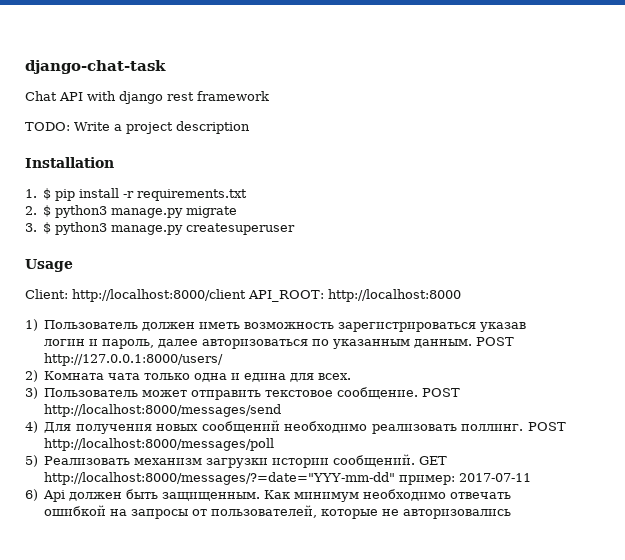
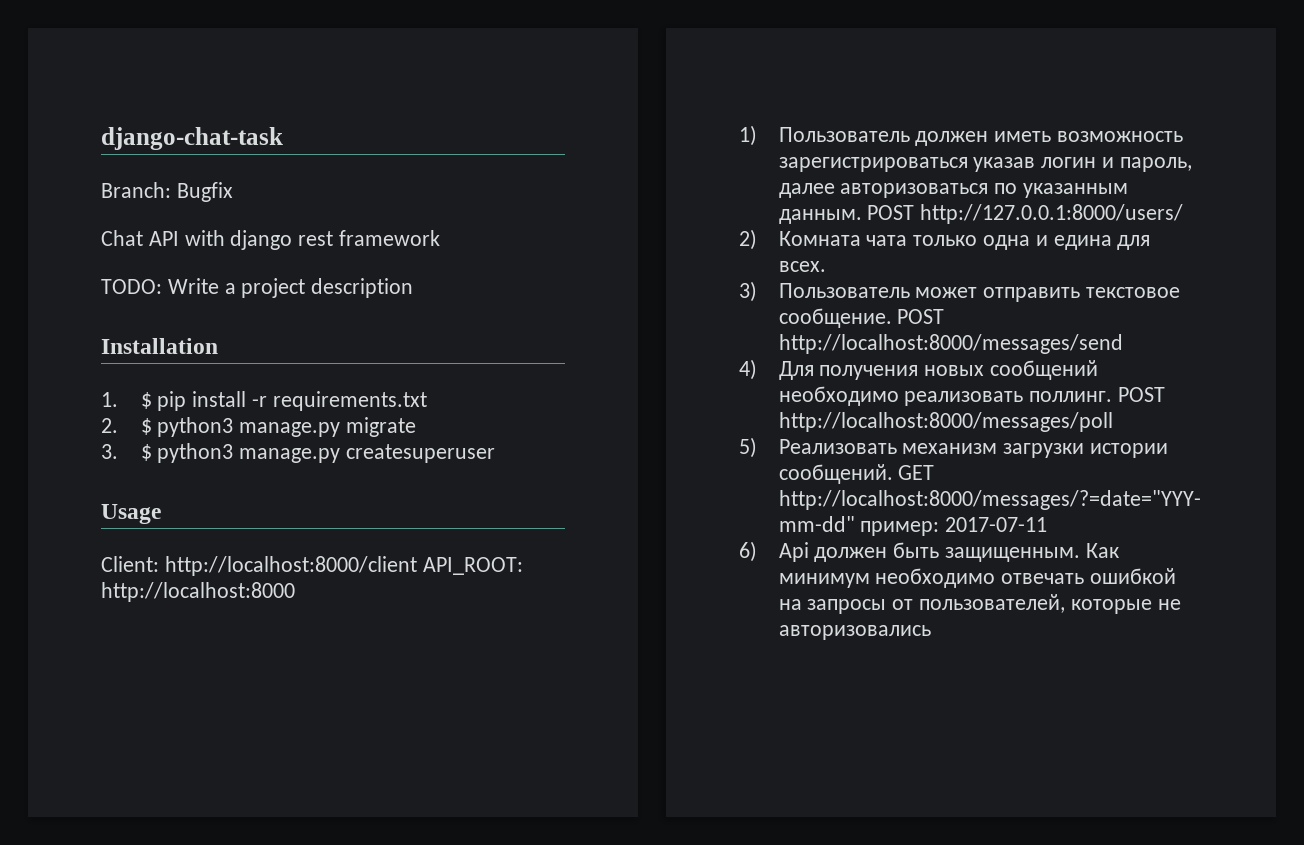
+ Branch: Bugfix

